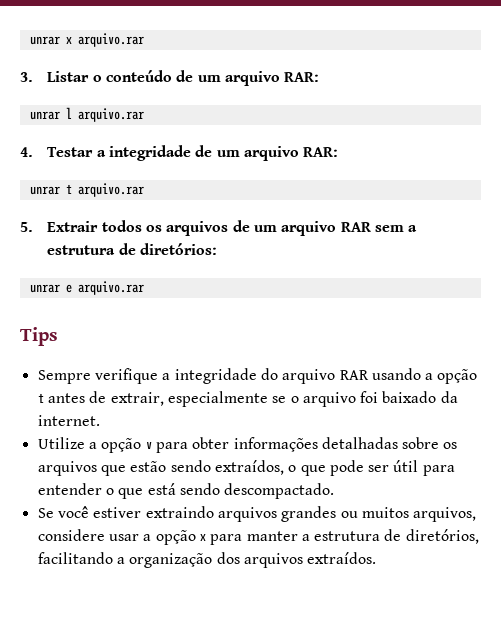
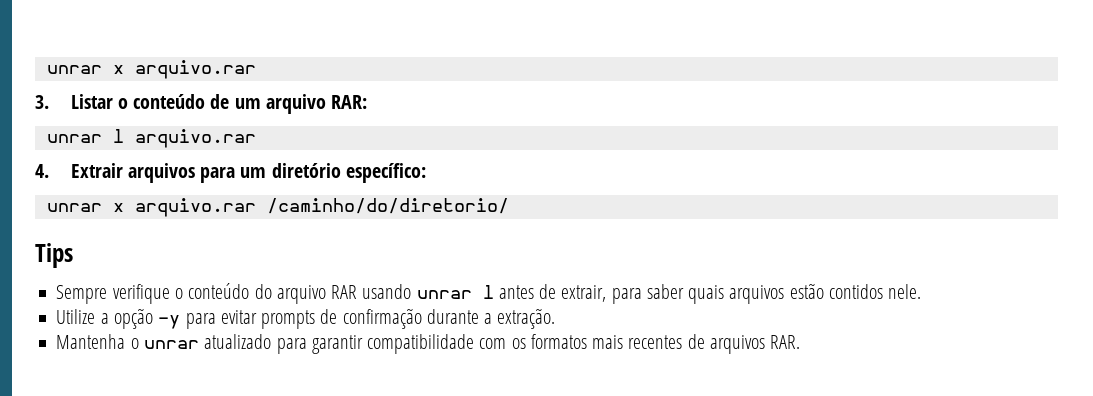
- 4. Testar a integridade de um arquivo RAR:
- unrar t arquivo.rar
- 5. Extrair todos os arquivos de um arquivo RAR sem a estrutura de diretórios:
- unrar e arquivo.rar
+ 4. Extrair arquivos para um diretório específico:
+ unrar x arquivo.rar /caminho/do/diretorio/
- Sempre verifique a integridade do arquivo RAR usando a opção t antes de extrair, especialmente se o arquivo foi baixado da internet.
- Utilize a opção v para obter informações detalhadas sobre os arquivos que estão sendo extraídos, o que pode ser útil para entender o que está sendo descompactado.
- Se você estiver extraindo arquivos grandes ou muitos arquivos, considere usar a opção x para manter a estrutura de diretórios, facilitando a organização dos arquivos extraídos.
+ Sempre verifique o conteúdo do arquivo RAR usando unrar l antes de extrair, para saber quais arquivos estão contidos nele.
+ Utilize a opção -y para evitar prompts de confirmação durante a extração.
+ Mantenha o unrar atualizado para garantir compatibilidade com os formatos mais recentes de arquivos RAR.

